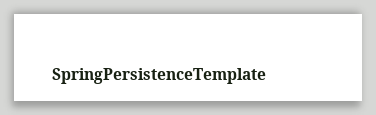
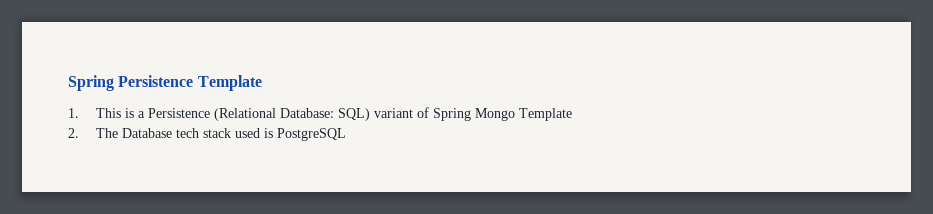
- SpringPersistenceTemplate
+ Spring Persistence Template
+ 1. This is a Persistence (Relational Database: SQL) variant of Spring Mongo Template
+ 2. The Database tech stack used is PostgreSQL

